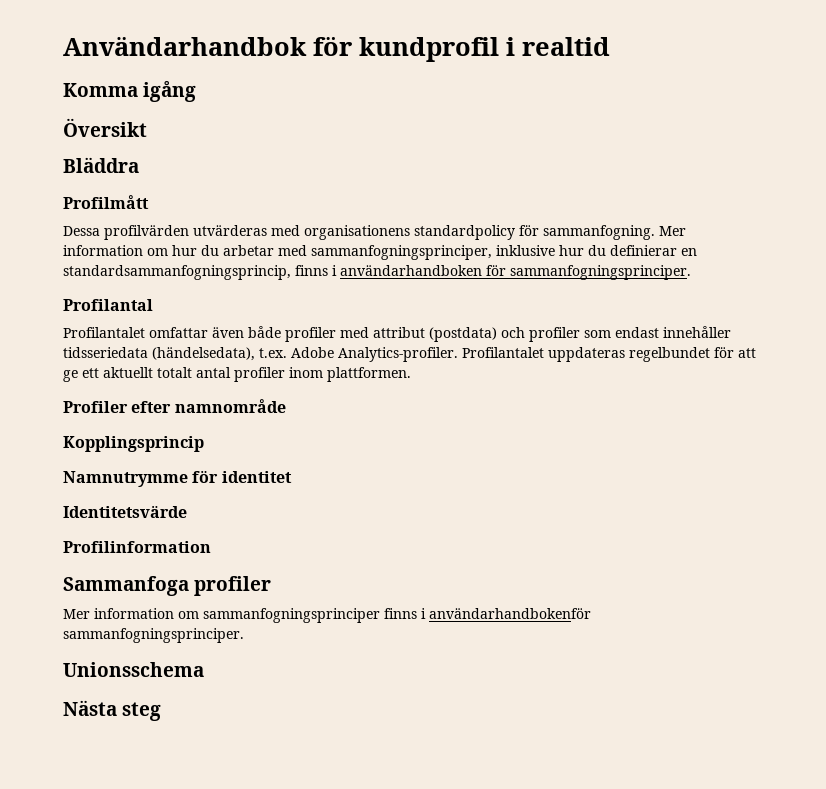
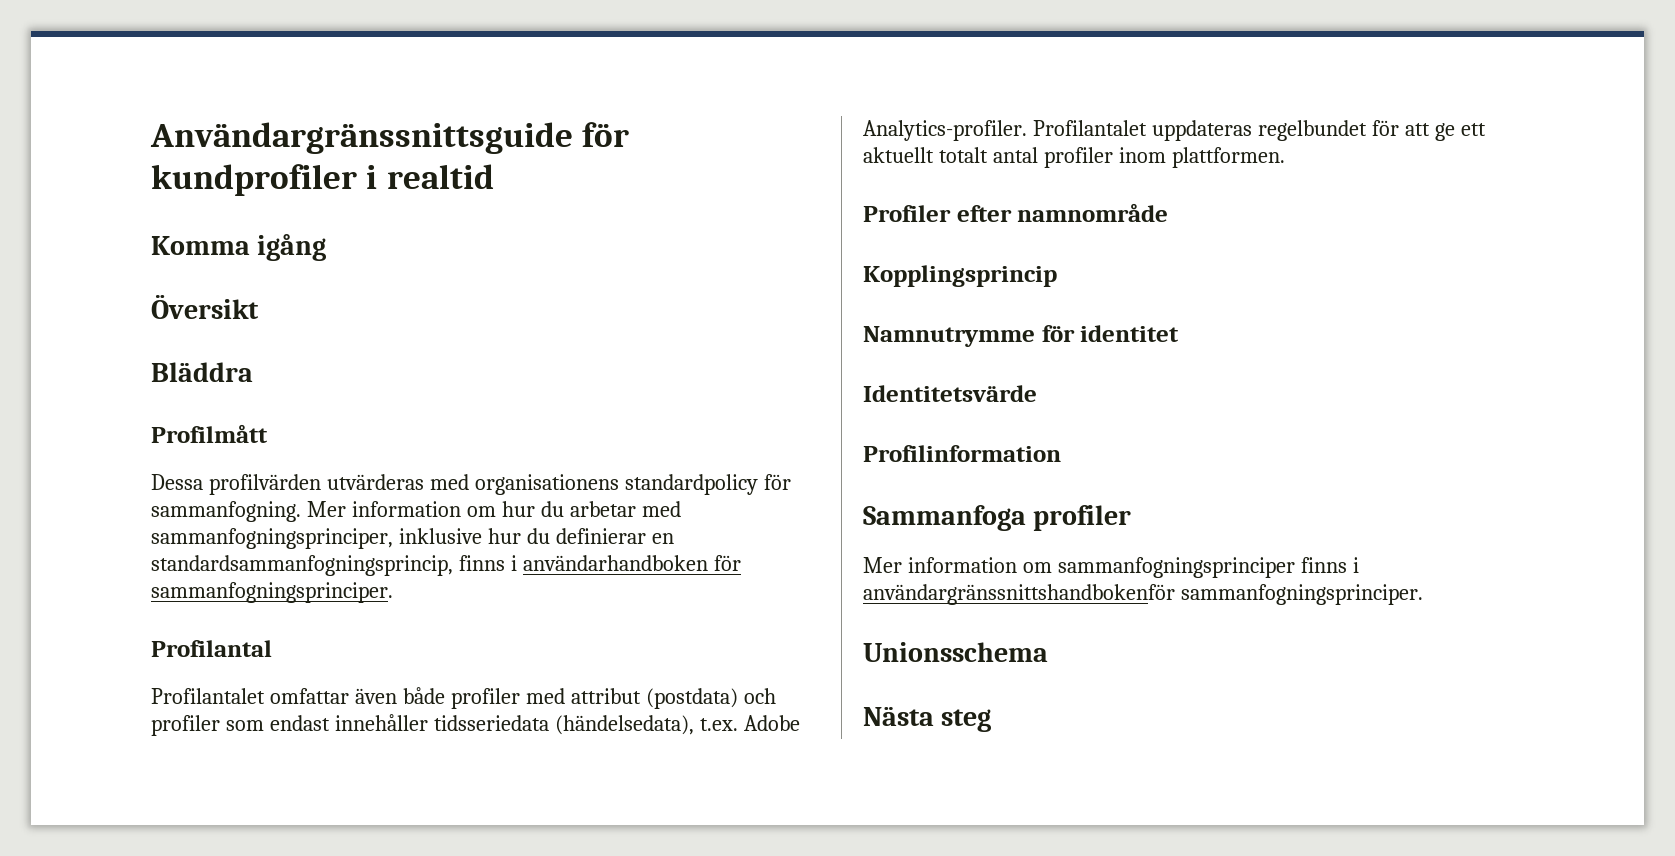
- Användarhandbok för kundprofil i realtid
+ Användargränssnittsguide för kundprofiler i realtid
- Mer information om sammanfogningsprinciper finns i användarhandbokenför sammanfogningsprinciper.
+ Mer information om sammanfogningsprinciper finns i användargränssnittshandbokenför sammanfogningsprinciper.

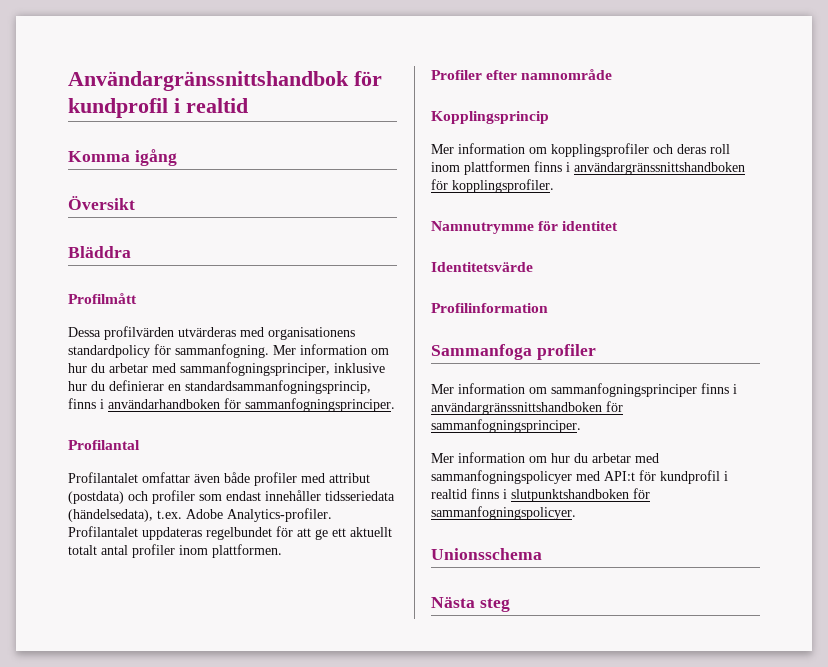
- Användargränssnittsguide för kundprofiler i realtid
+ Användargränssnittshandbok för kundprofil i realtid
+ Mer information om kopplingsprofiler och deras roll inom plattformen finns i användargränssnittshandboken för kopplingsprofiler.
- Mer information om sammanfogningsprinciper finns i användargränssnittshandbokenför sammanfogningsprinciper.
+ Mer information om sammanfogningsprinciper finns i användargränssnittshandboken för sammanfogningsprinciper.
+ Mer information om hur du arbetar med sammanfogningspolicyer med API:t för kundprofil i realtid finns i slutpunktshandboken för sammanfogningspolicyer.

